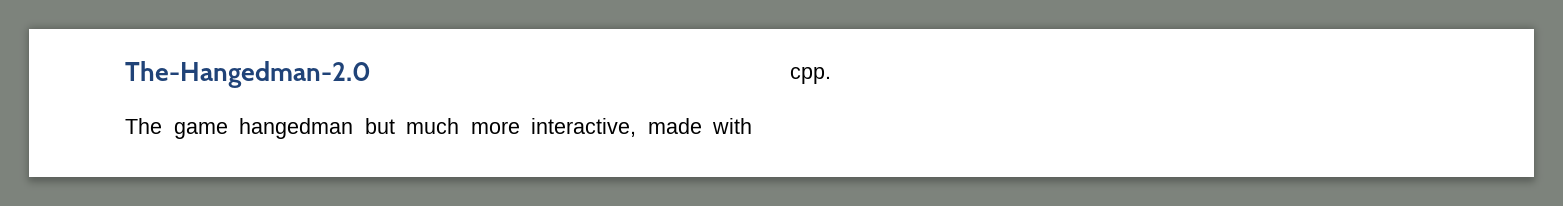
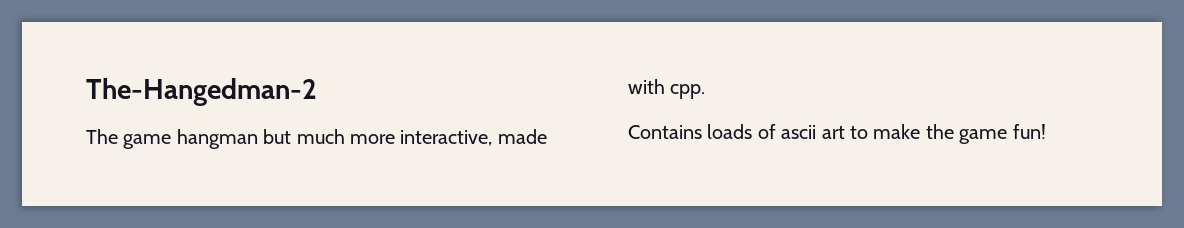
- The-Hangedman-2.0
+ The-Hangedman-2
- The game hangedman but much more interactive, made with cpp.
+ The game hangman but much more interactive, made with cpp.
+ Contains loads of ascii art to make the game fun!

